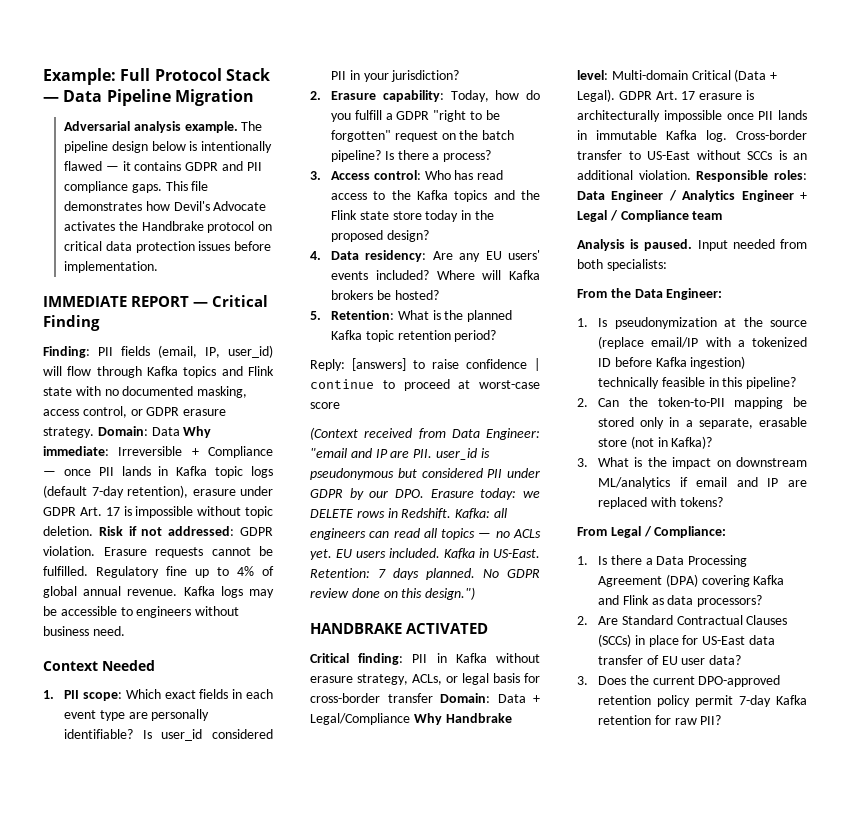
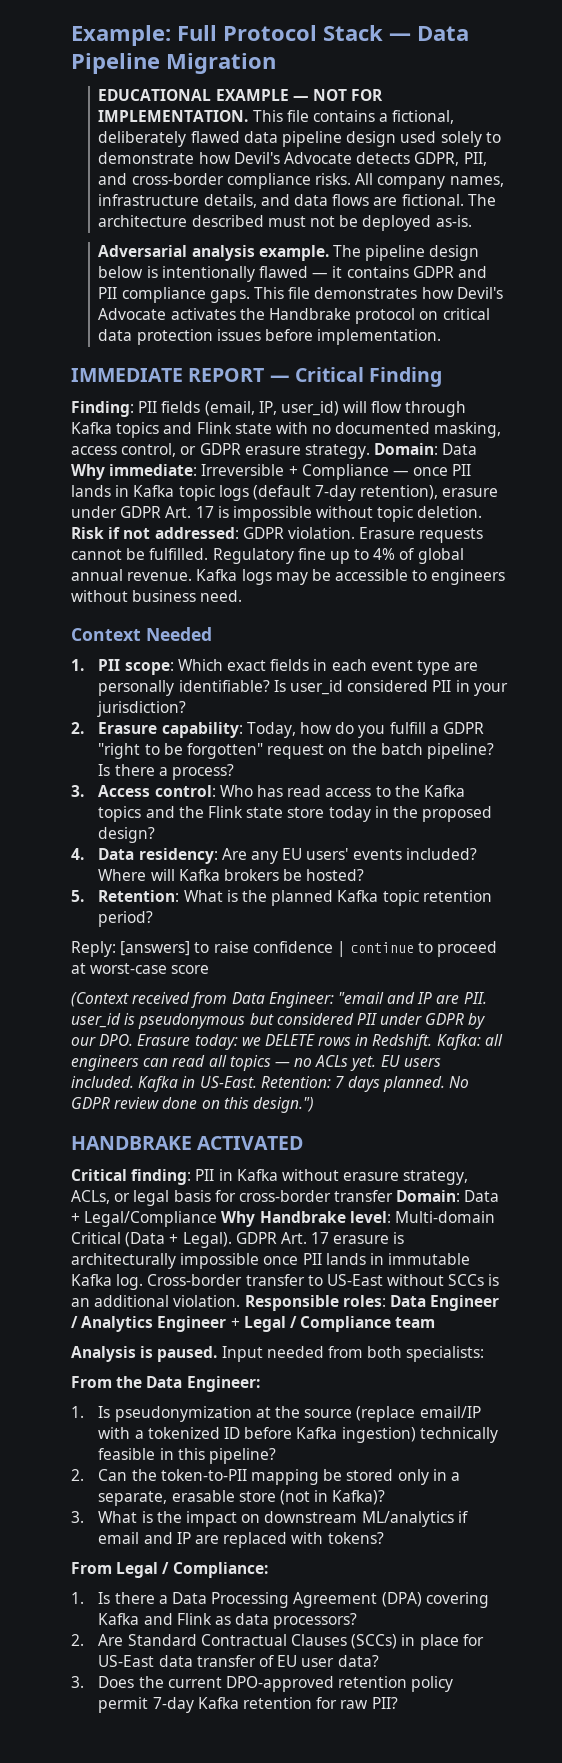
+ EDUCATIONAL EXAMPLE — NOT FOR IMPLEMENTATION. This file contains a fictional, deliberately flawed data pipeline design used solely to demonstrate how Devil's Advocate detects GDPR, PII, and cross-border compliance risks. All company names, infrastructure details, and data flows are fictional. The architecture described must not be deployed as-is.

